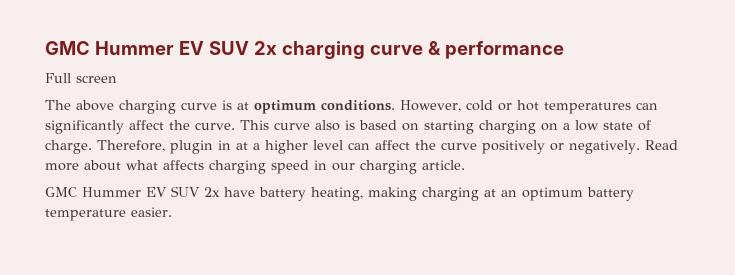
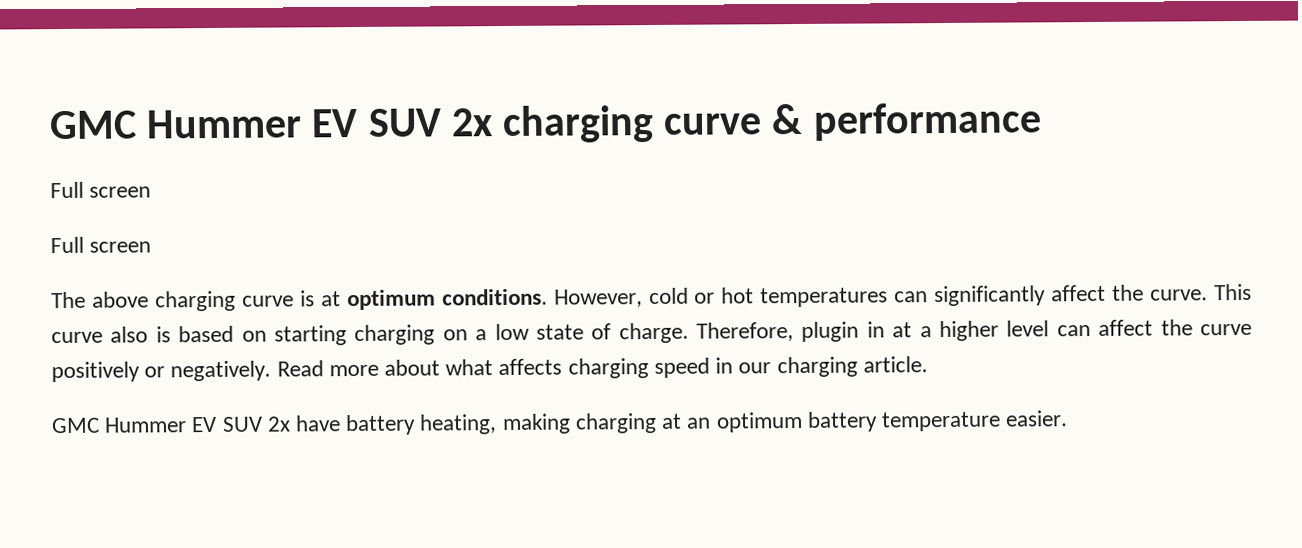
  GMC Hummer EV SUV 2x charging curve & performance
+ Full screen

